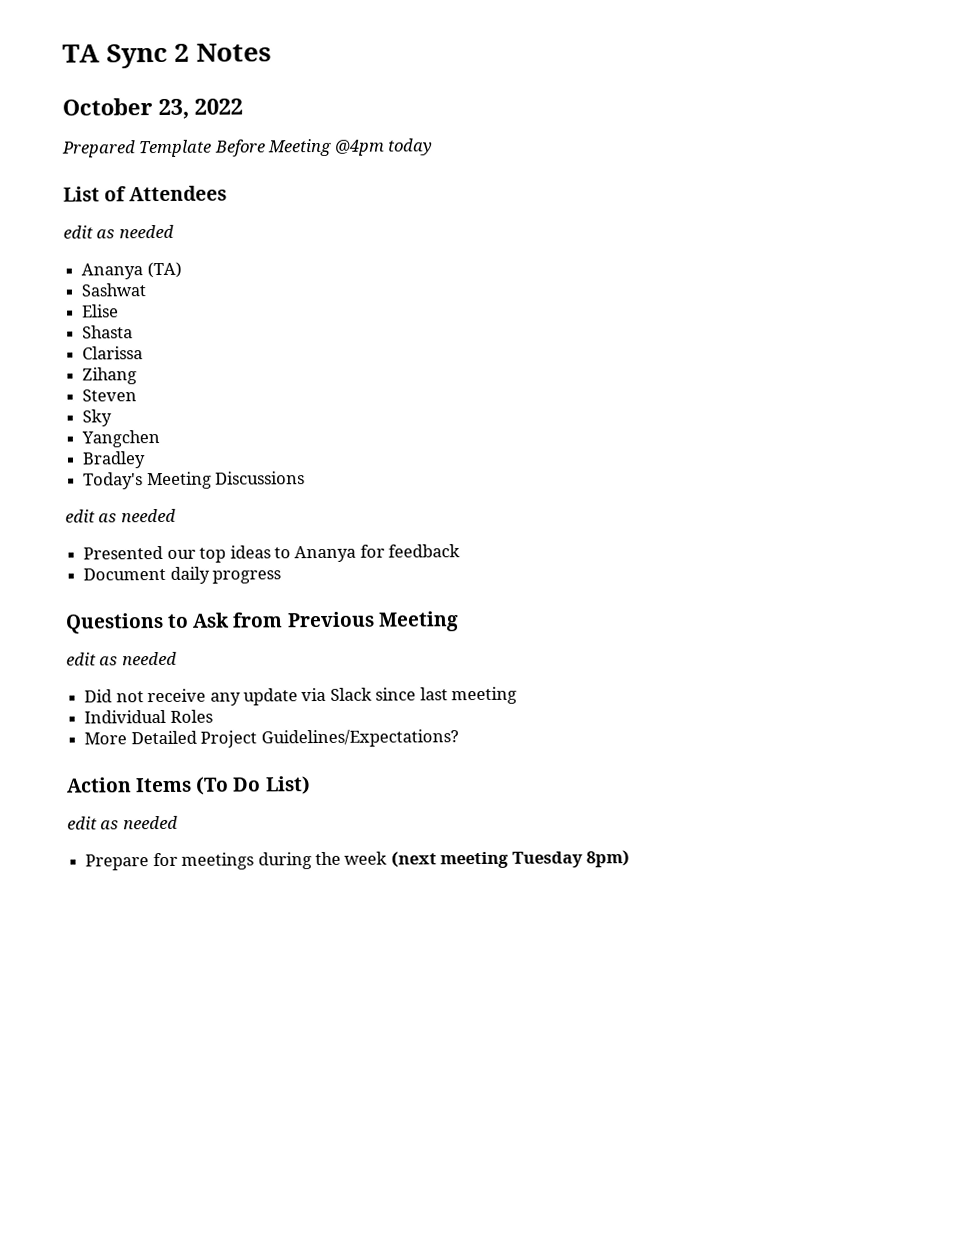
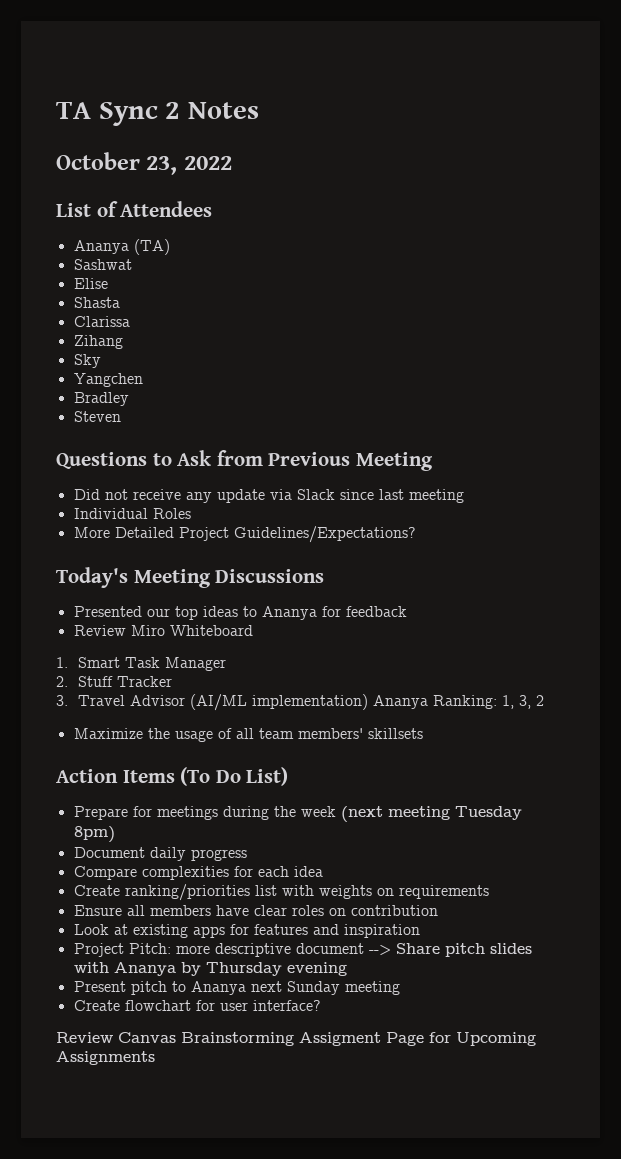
- Prepared Template Before Meeting @4pm today
  List of Attendees
- edit as needed
- Steven
- Today's Meeting Discussions
- edit as needed
- Presented our top ideas to Ananya for feedback
- Document daily progress
+ Steven
  Questions to Ask from Previous Meeting
- edit as needed
+ Today's Meeting Discussions
+ Presented our top ideas to Ananya for feedback
+ Review Miro Whiteboard
+ 1. Smart Task Manager
+ 2. Stuff Tracker
+ 3. Travel Advisor (AI/ML implementation) Ananya Ranking: 1, 3, 2
+ Maximize the usage of all team members' skillsets
  Action Items (To Do List)
- edit as needed
+ Document daily progress
+ Compare complexities for each idea
+ Create ranking/priorities list with weights on requirements
+ Ensure all members have clear roles on contribution
+ Look at existing apps for features and inspiration
+ Project Pitch: more descriptive document --> Share pitch slides with Ananya by Thursday evening
+ Present pitch to Ananya next Sunday meeting
+ Create flowchart for user interface?
+ Review Canvas Brainstorming Assigment Page for Upcoming Assignments

